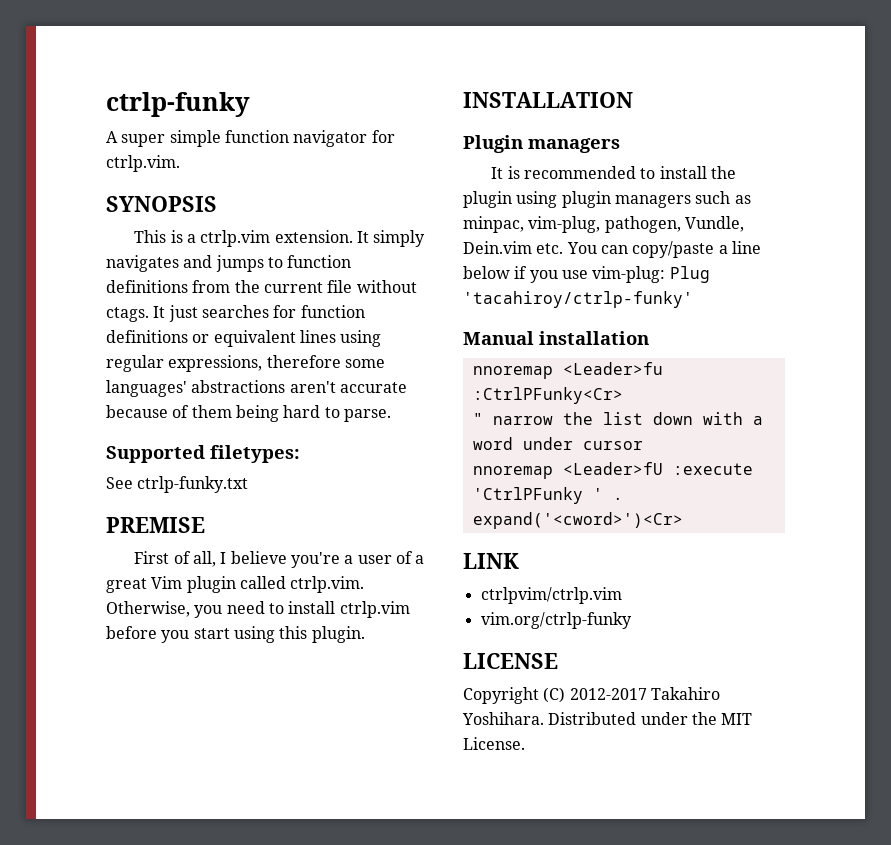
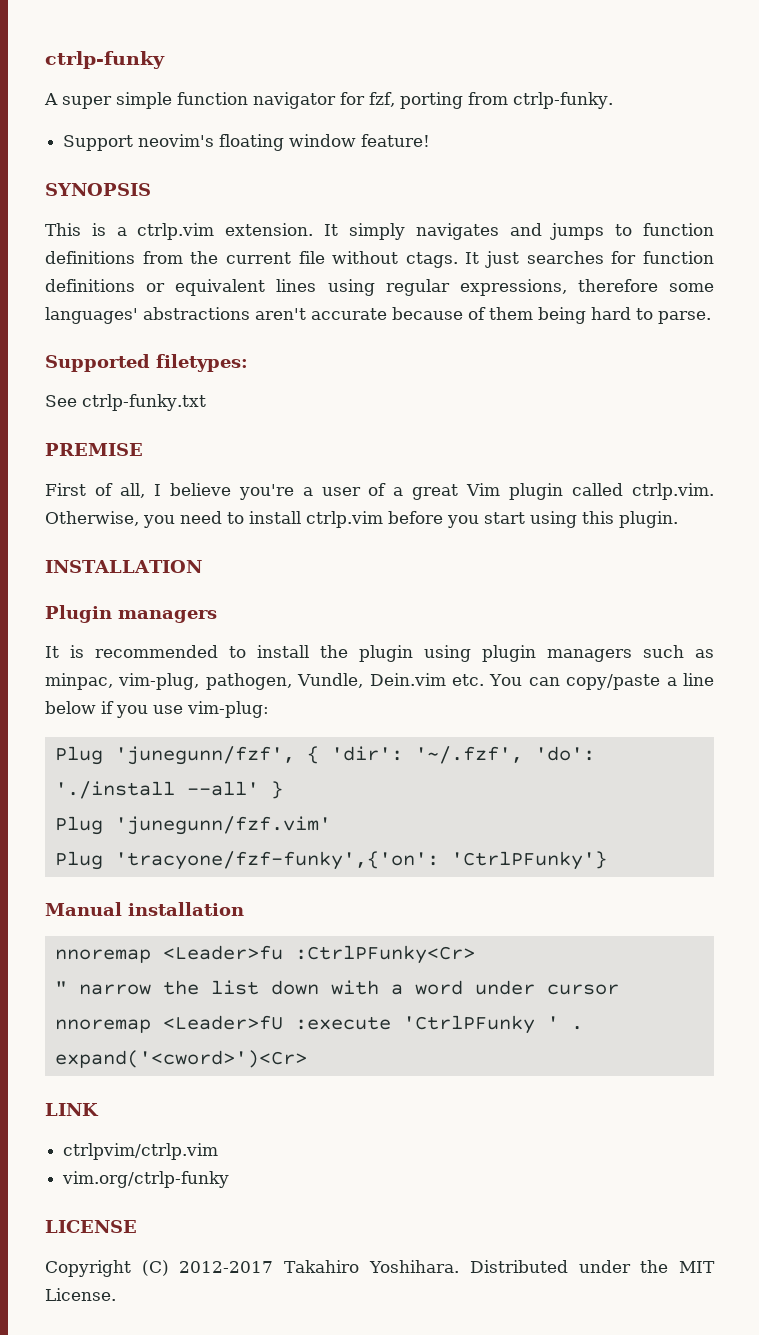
- A super simple function navigator for ctrlp.vim.
+ A super simple function navigator for fzf, porting from ctrlp-funky.
+ Support neovim's floating window feature!
- It is recommended to install the plugin using plugin managers such as minpac, vim-plug, pathogen, Vundle, Dein.vim etc. You can copy/paste a line below if you use vim-plug: Plug 'tacahiroy/ctrlp-funky'
+ It is recommended to install the plugin using plugin managers such as minpac, vim-plug, pathogen, Vundle, Dein.vim etc. You can copy/paste a line below if you use vim-plug:
+ Plug 'junegunn/fzf', { 'dir': '~/.fzf', 'do': './install --all' }
+ Plug 'junegunn/fzf.vim'
+ Plug 'tracyone/fzf-funky',{'on': 'CtrlPFunky'}

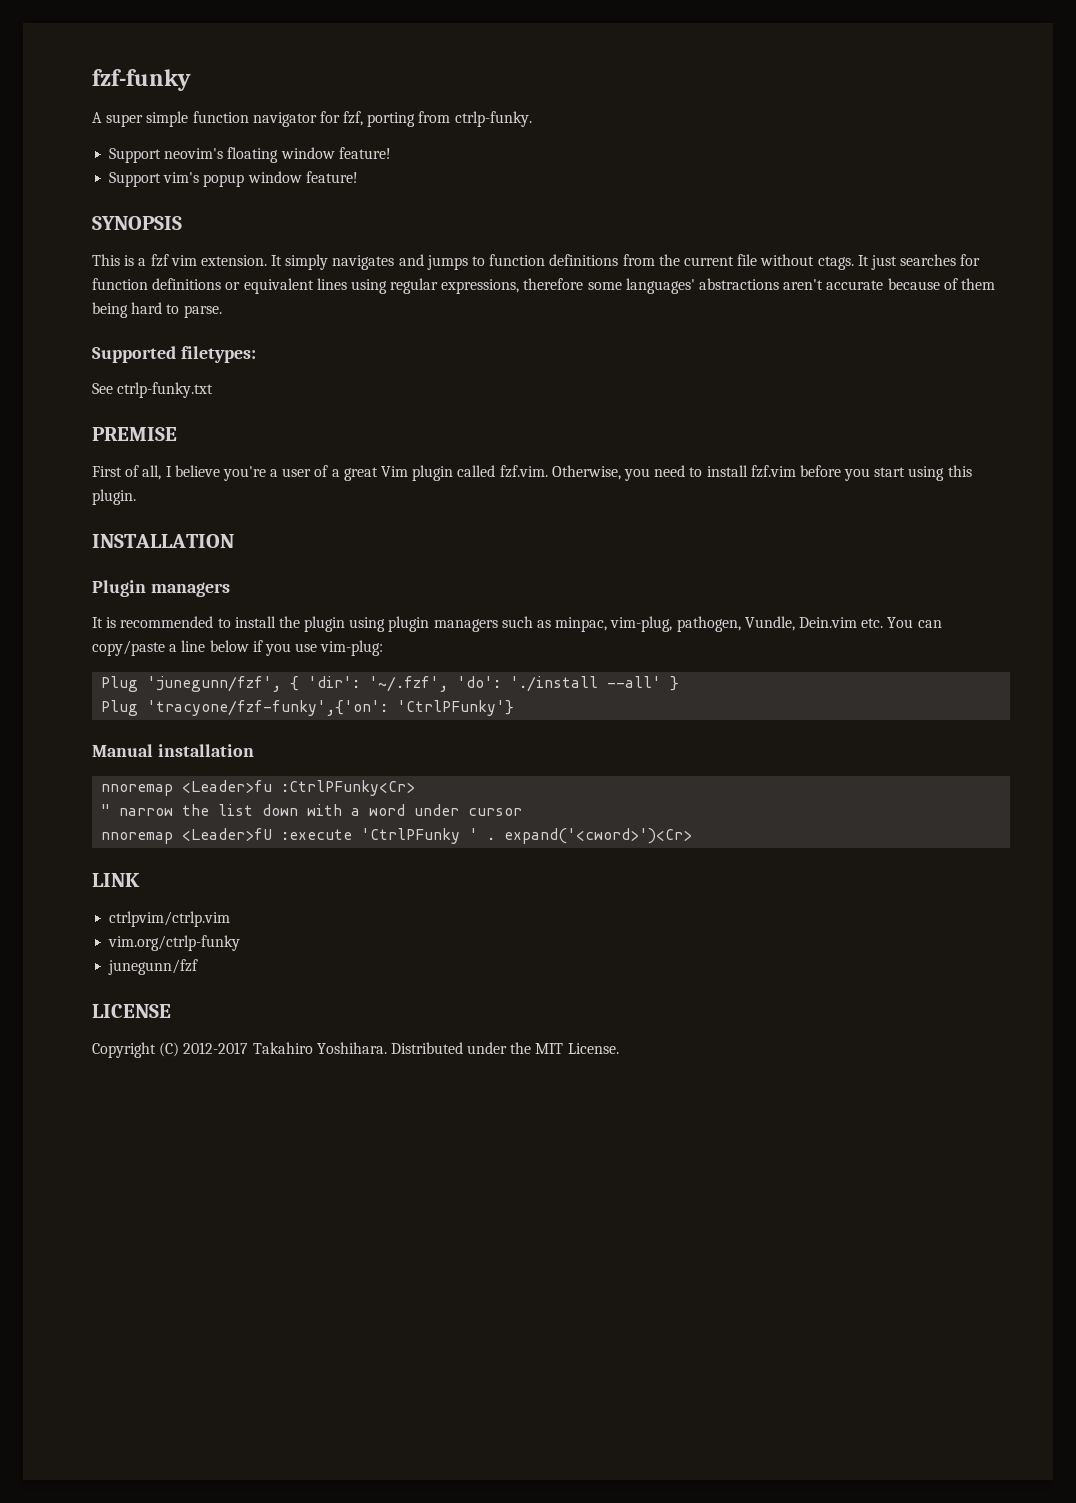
- ctrlp-funky
+ fzf-funky
+ Support vim's popup window feature!
- This is a ctrlp.vim extension.
+ This is a fzf vim extension.
- First of all, I believe you're a user of a great Vim plugin called ctrlp.vim. Otherwise, you need to install ctrlp.vim before you start using this plugin.
+ First of all, I believe you're a user of a great Vim plugin called fzf.vim. Otherwise, you need to install fzf.vim before you start using this plugin.
- Plug 'junegunn/fzf.vim'
+ junegunn/fzf

